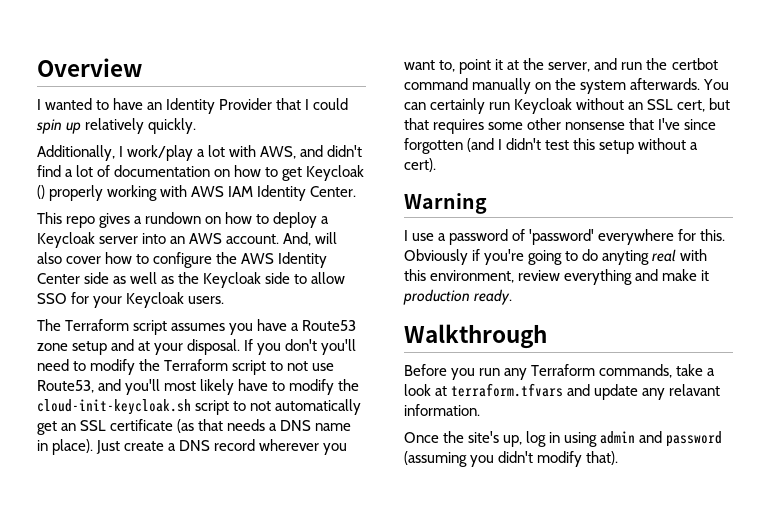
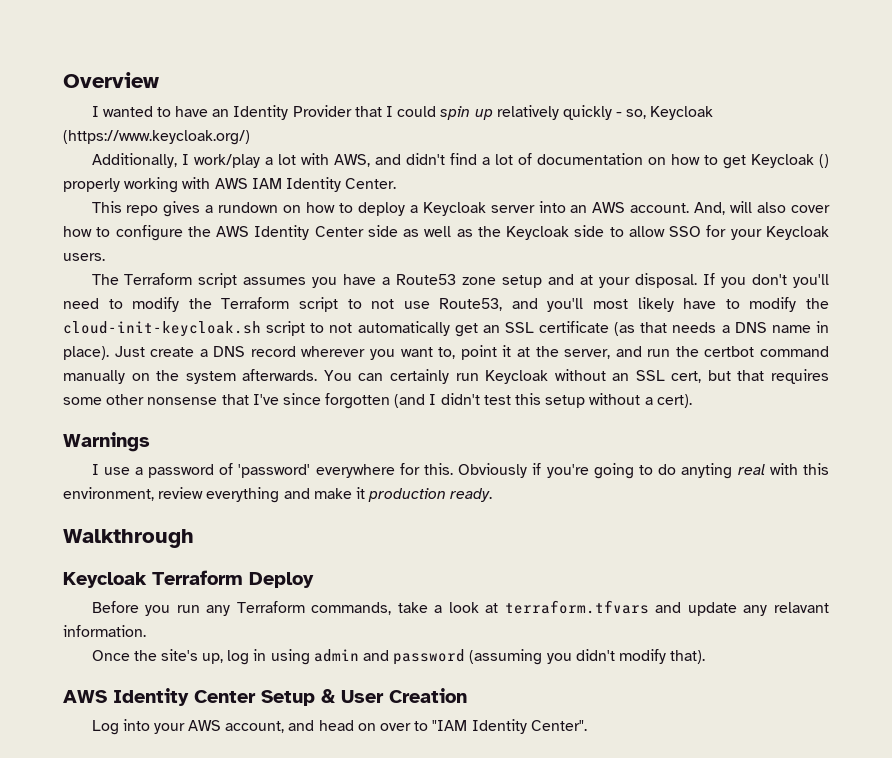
- I wanted to have an Identity Provider that I could spin up relatively quickly.
+ I wanted to have an Identity Provider that I could spin up relatively quickly - so, Keycloak (https://www.keycloak.org/)
- Warning
+ Warnings
+ Keycloak Terraform Deploy
+ AWS Identity Center Setup & User Creation
+ Log into your AWS account, and head on over to "IAM Identity Center".

